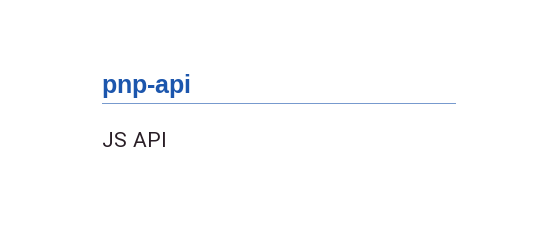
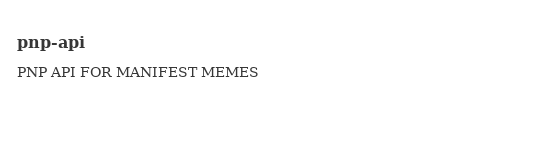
- JS API
+ PNP API FOR MANIFEST MEMES

